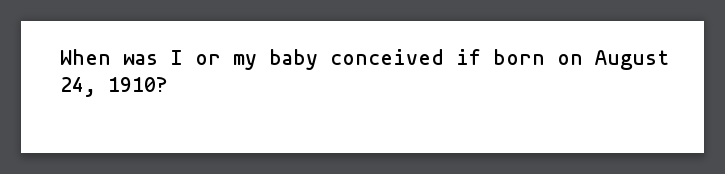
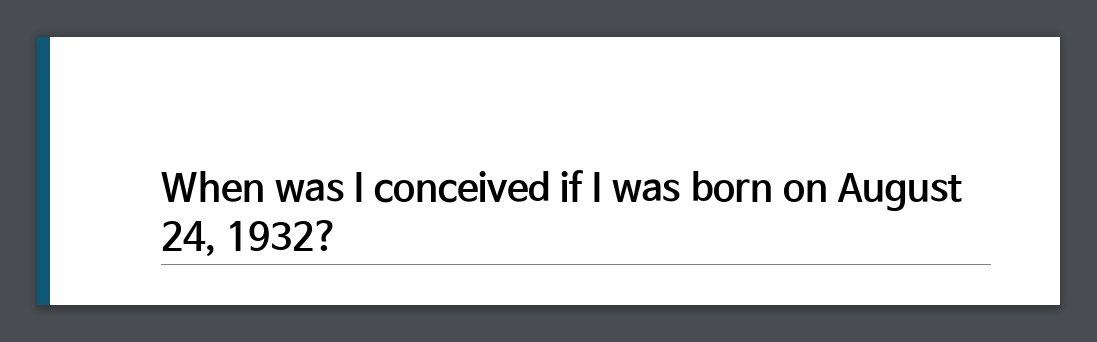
- When was I or my baby conceived if born on August 24, 1910?
+ When was I conceived if I was born on August 24, 1932?

